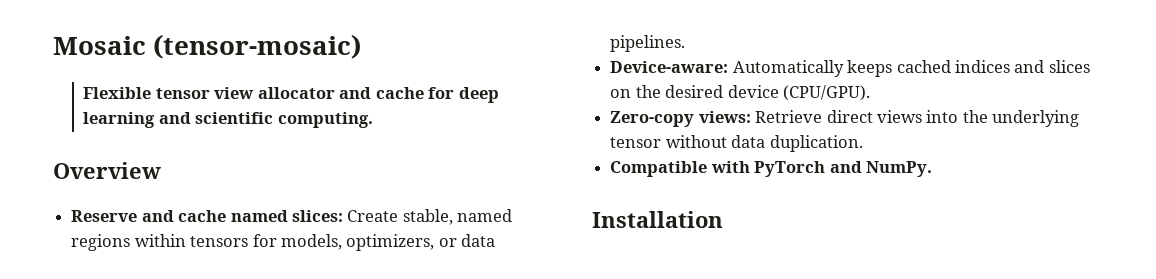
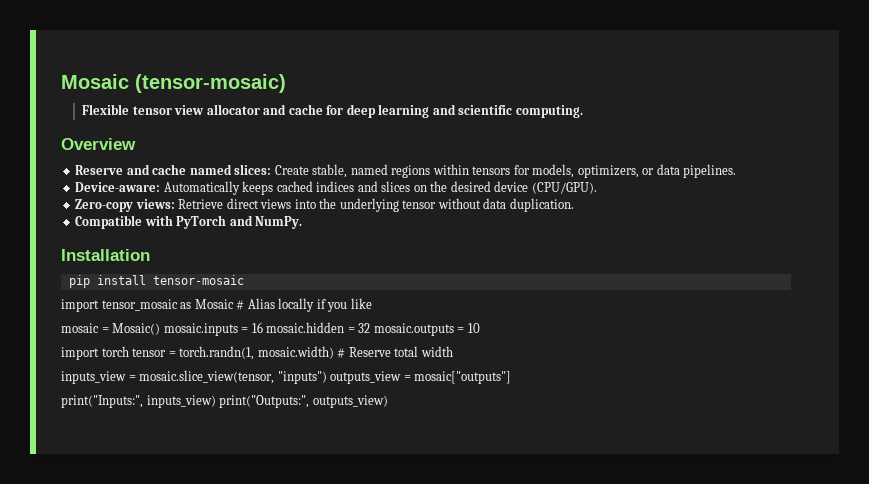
+ pip install tensor-mosaic
+ import tensor_mosaic as Mosaic # Alias locally if you like
+ mosaic = Mosaic() mosaic.inputs = 16 mosaic.hidden = 32 mosaic.outputs = 10
+ import torch tensor = torch.randn(1, mosaic.width) # Reserve total width
+ inputs_view = mosaic.slice_view(tensor, "inputs") outputs_view = mosaic["outputs"]
+ print("Inputs:", inputs_view) print("Outputs:", outputs_view)

